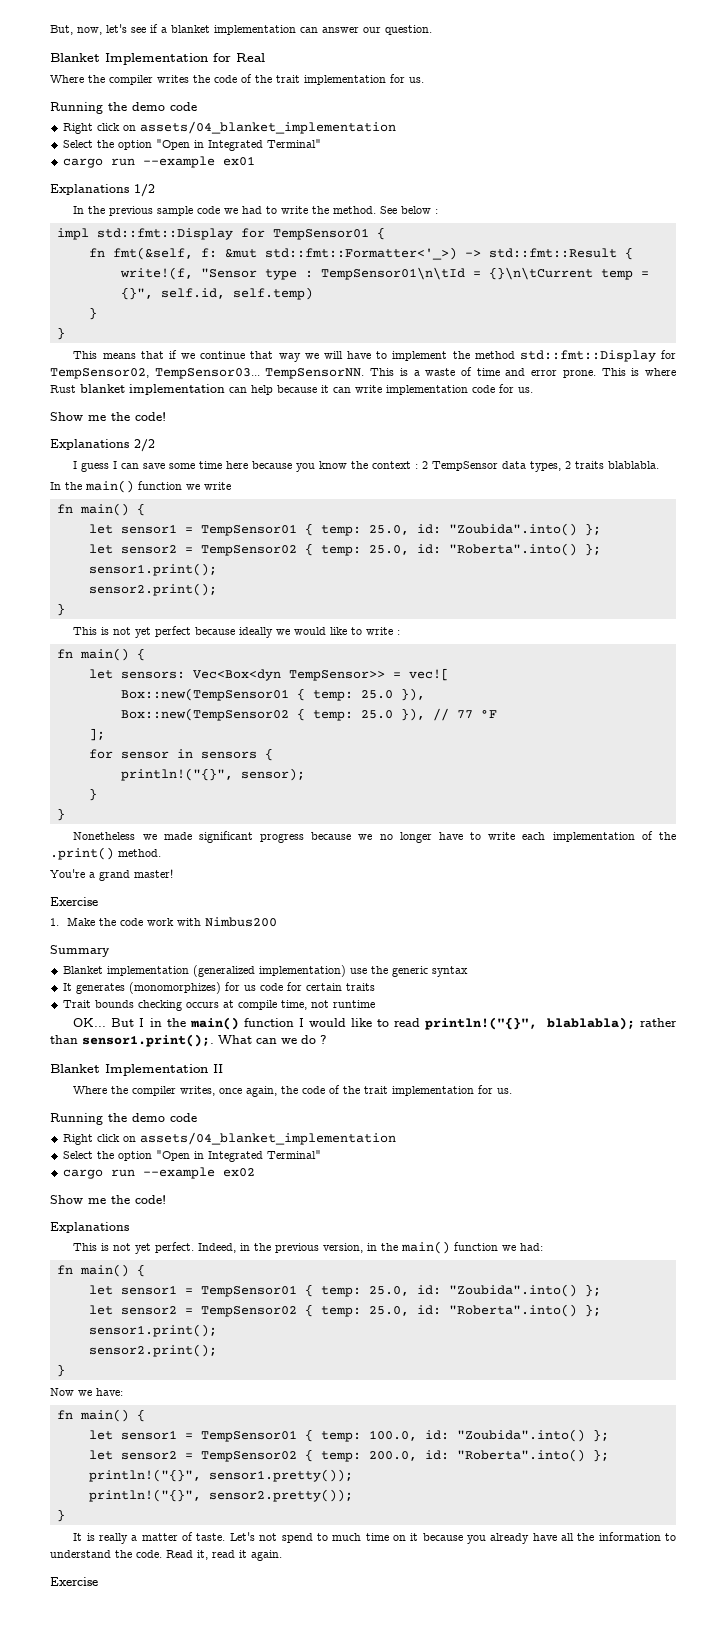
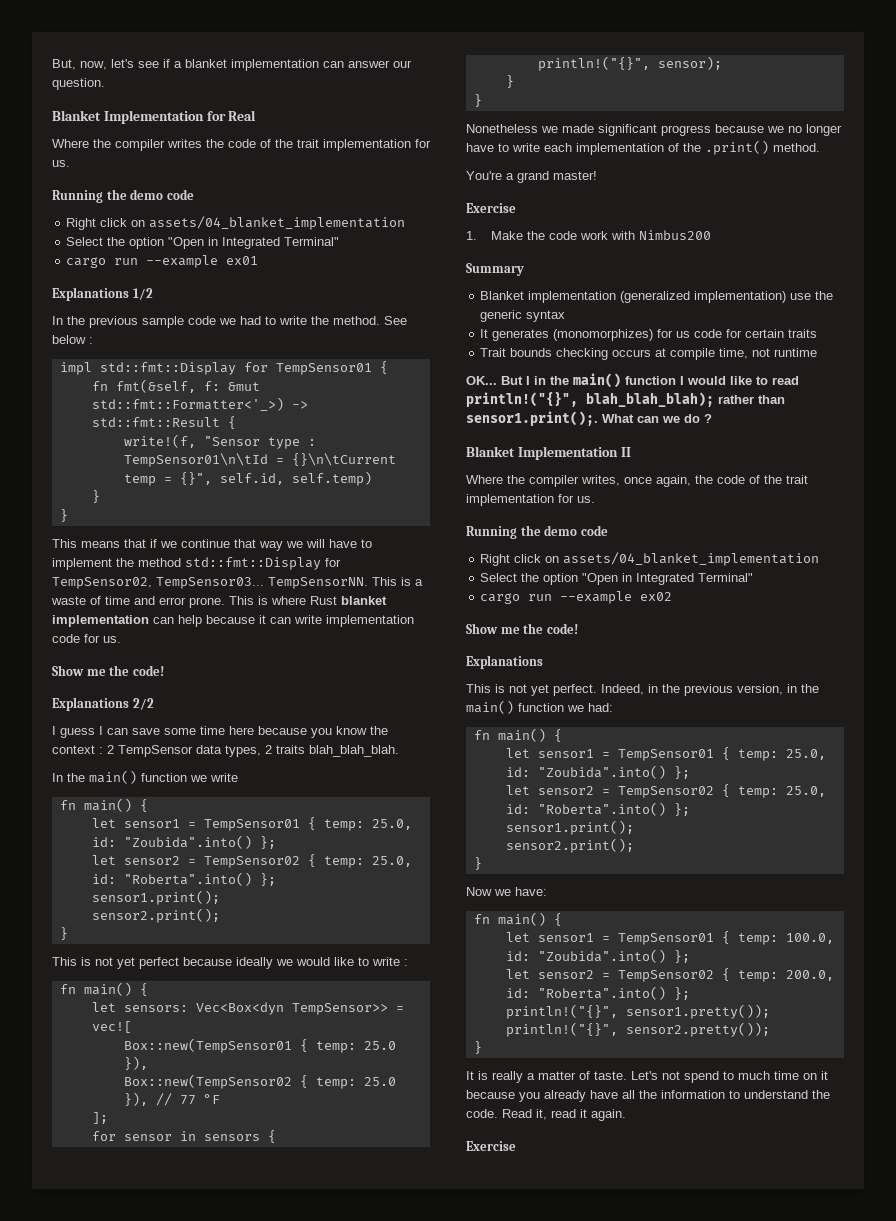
- I guess I can save some time here because you know the context : 2 TempSensor data types, 2 traits blablabla.
+ I guess I can save some time here because you know the context : 2 TempSensor data types, 2 traits blah_blah_blah.
- But I in the main() function I would like to read println!("{}", blablabla); rather than sensor1.print();. What can we do ?
+ But I in the main() function I would like to read println!("{}", blah_blah_blah); rather than sensor1.print();. What can we do ?

